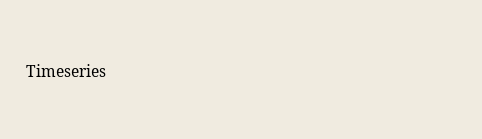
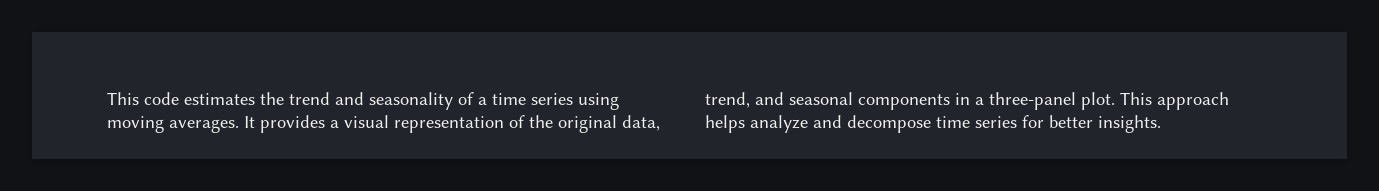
- Timeseries
+ This code estimates the trend and seasonality of a time series using moving averages. It provides a visual representation of the original data, trend, and seasonal components in a three-panel plot. This approach helps analyze and decompose time series for better insights.

